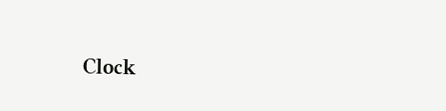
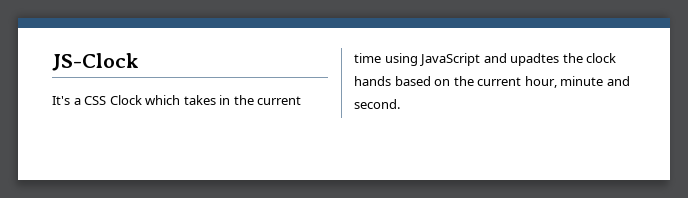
- Clock
+ JS-Clock
+ It's a CSS Clock which takes in the current time using JavaScript and upadtes the clock hands based on the current hour, minute and second.

